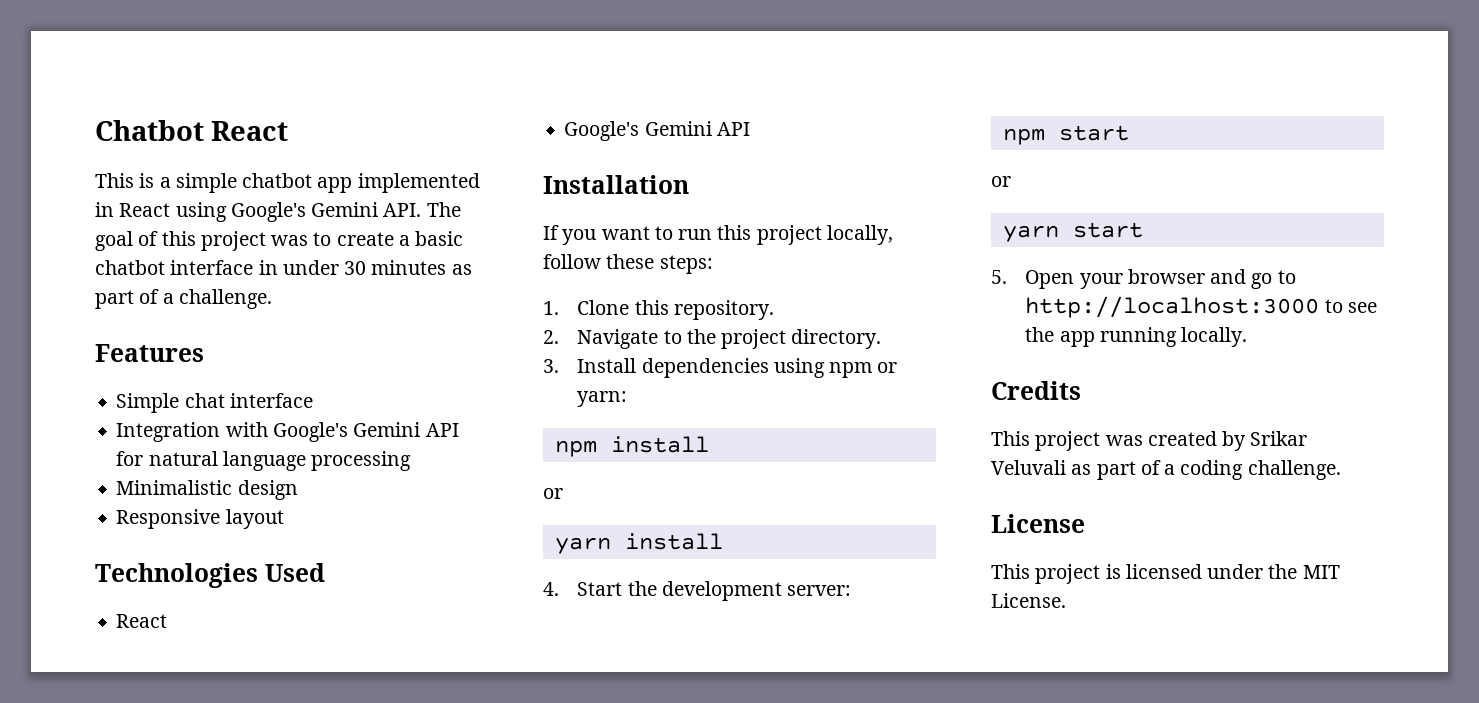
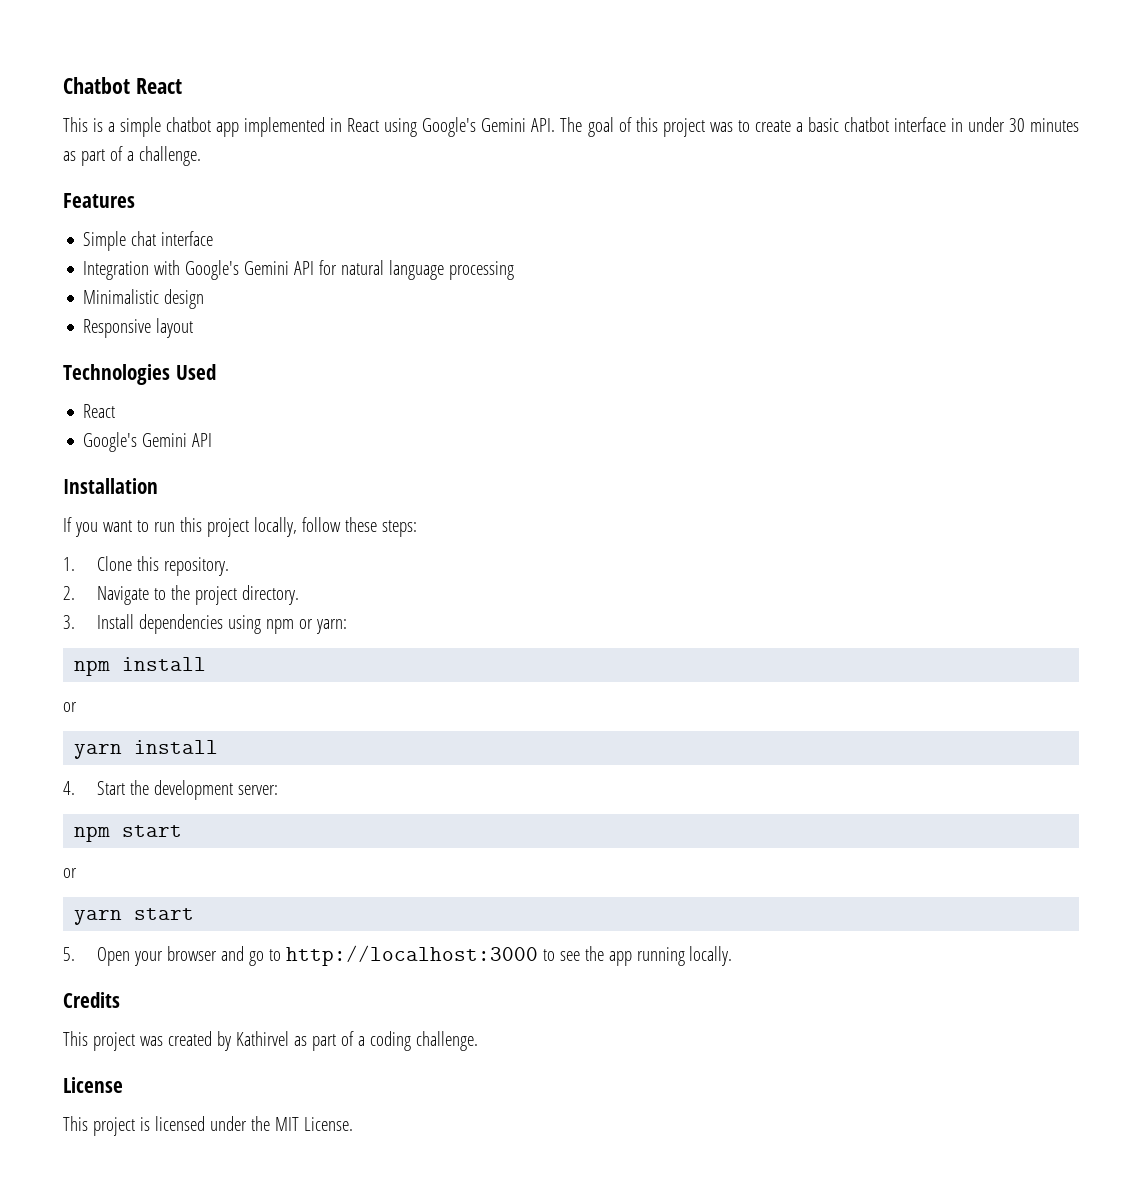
- This project was created by Srikar Veluvali as part of a coding challenge.
+ This project was created by Kathirvel as part of a coding challenge.

